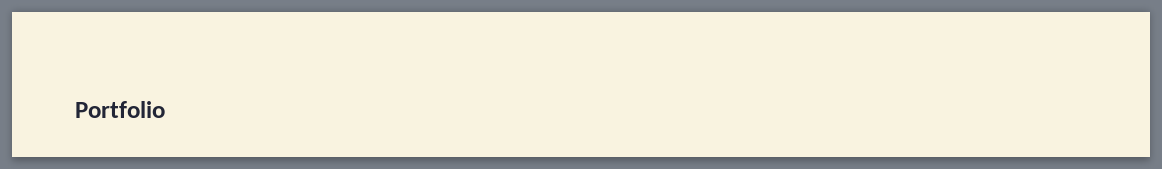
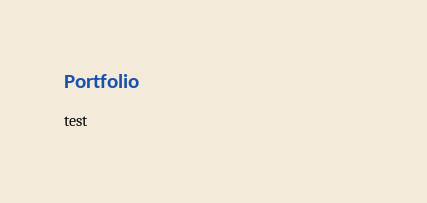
+ test

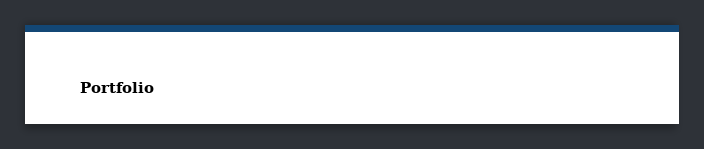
- test

